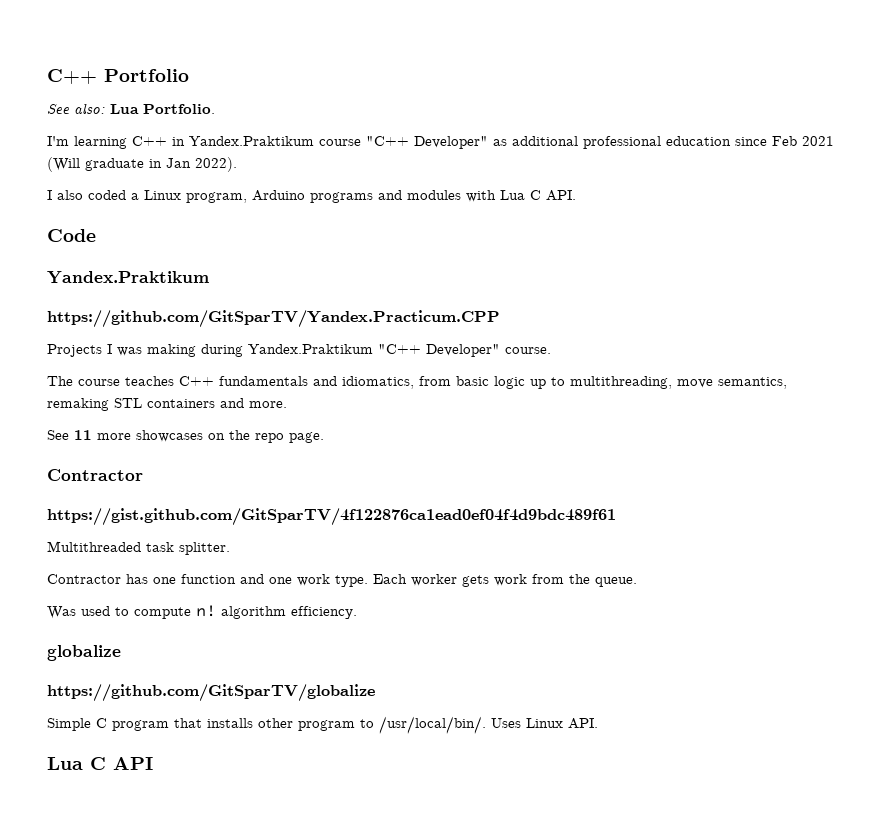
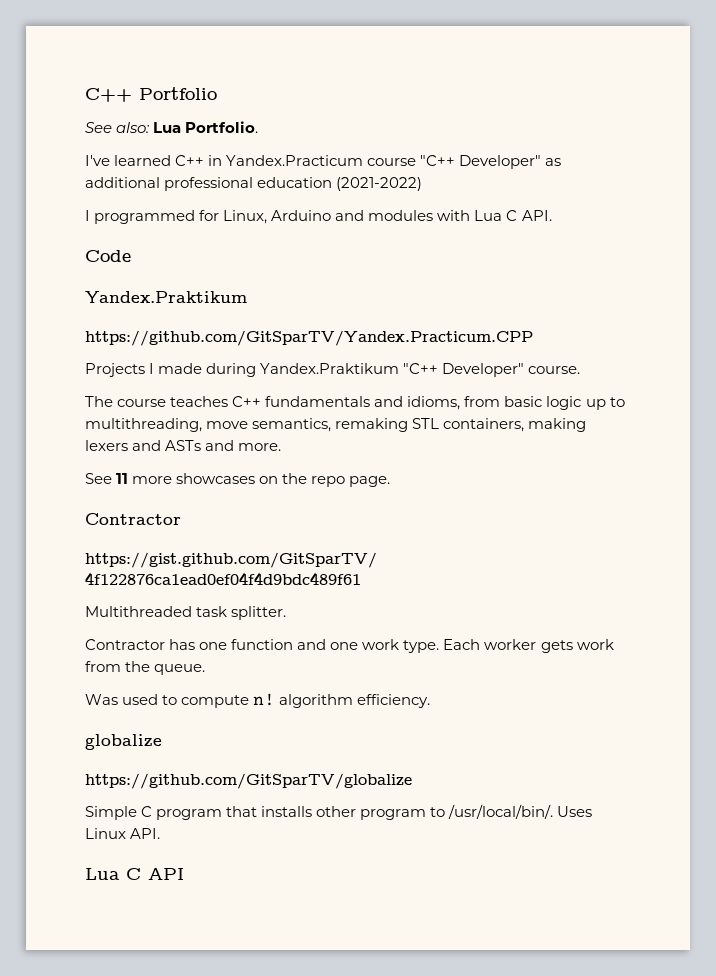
- I'm learning C++ in Yandex.Praktikum course "C++ Developer" as additional professional education since Feb 2021 (Will graduate in Jan 2022).
- I also coded a Linux program, Arduino programs and modules with Lua C API.
+ I've learned C++ in Yandex.Practicum course "C++ Developer" as additional professional education (2021-2022)
+ I programmed for Linux, Arduino and modules with Lua C API.
- Projects I was making during Yandex.Praktikum "C++ Developer" course.
+ Projects I made during Yandex.Praktikum "C++ Developer" course.
- The course teaches C++ fundamentals and idiomatics, from basic logic up to multithreading, move semantics, remaking STL containers and more.
+ The course teaches C++ fundamentals and idioms, from basic logic up to multithreading, move semantics, remaking STL containers, making lexers and ASTs and more.

